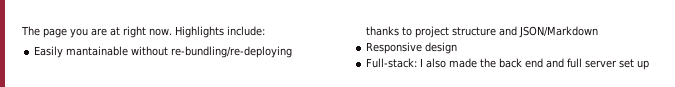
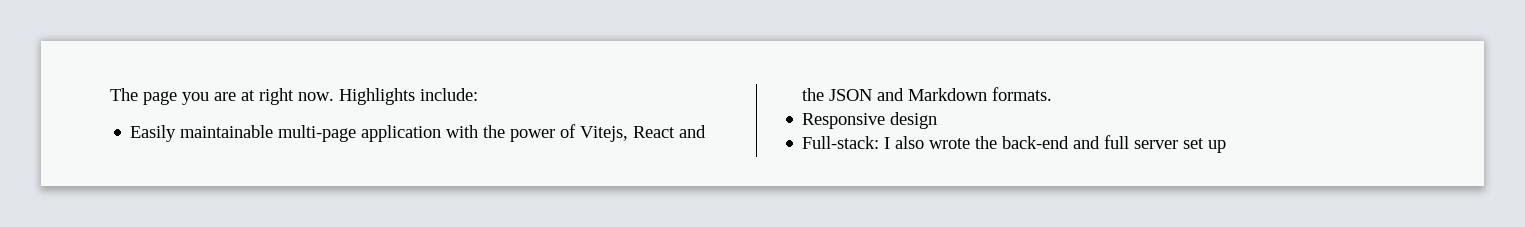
- Easily mantainable without re-bundling/re-deploying thanks to project structure and JSON/Markdown
+ Easily maintainable multi-page application with the power of Vitejs, React and the JSON and Markdown formats.
- Full-stack: I also made the back end and full server set up
+ Full-stack: I also wrote the back-end and full server set up

